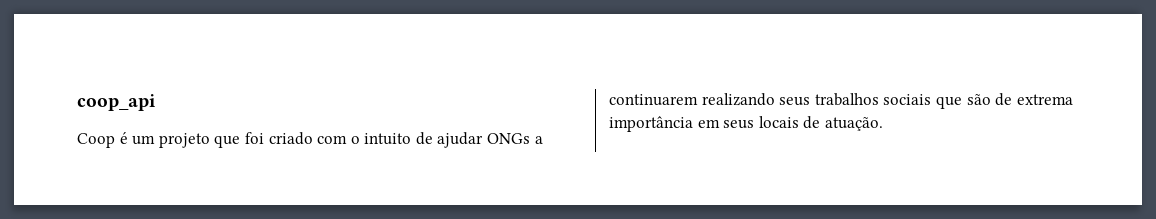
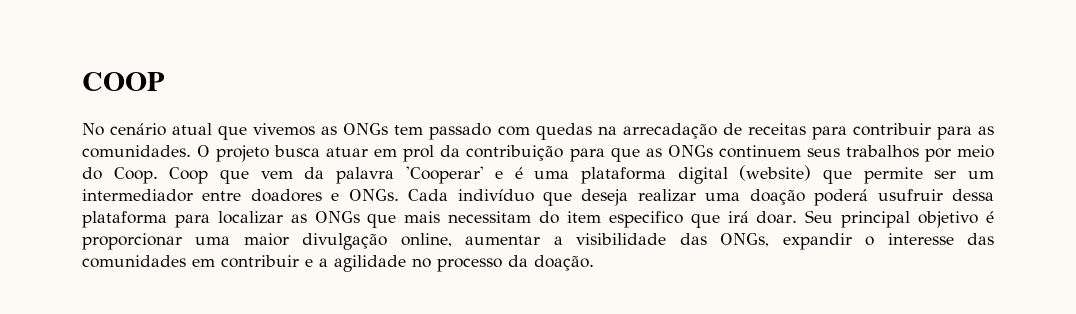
- coop_api
- Coop é um projeto que foi criado com o intuito de ajudar ONGs a continuarem realizando seus trabalhos sociais que são de extrema importância em seus locais de atuação.
+ COOP
+ No cenário atual que vivemos as ONGs tem passado com quedas na arrecadação de receitas para contribuir para as comunidades. O projeto busca atuar em prol da contribuição para que as ONGs continuem seus trabalhos por meio do Coop. Coop que vem da palavra 'Cooperar' e é uma plataforma digital (website) que permite ser um intermediador entre doadores e ONGs. Cada indivíduo que deseja realizar uma doação poderá usufruir dessa plataforma para localizar as ONGs que mais necessitam do item especifico que irá doar. Seu principal objetivo é proporcionar uma maior divulgação online, aumentar a visibilidade das ONGs, expandir o interesse das comunidades em contribuir e a agilidade no processo da doação.

